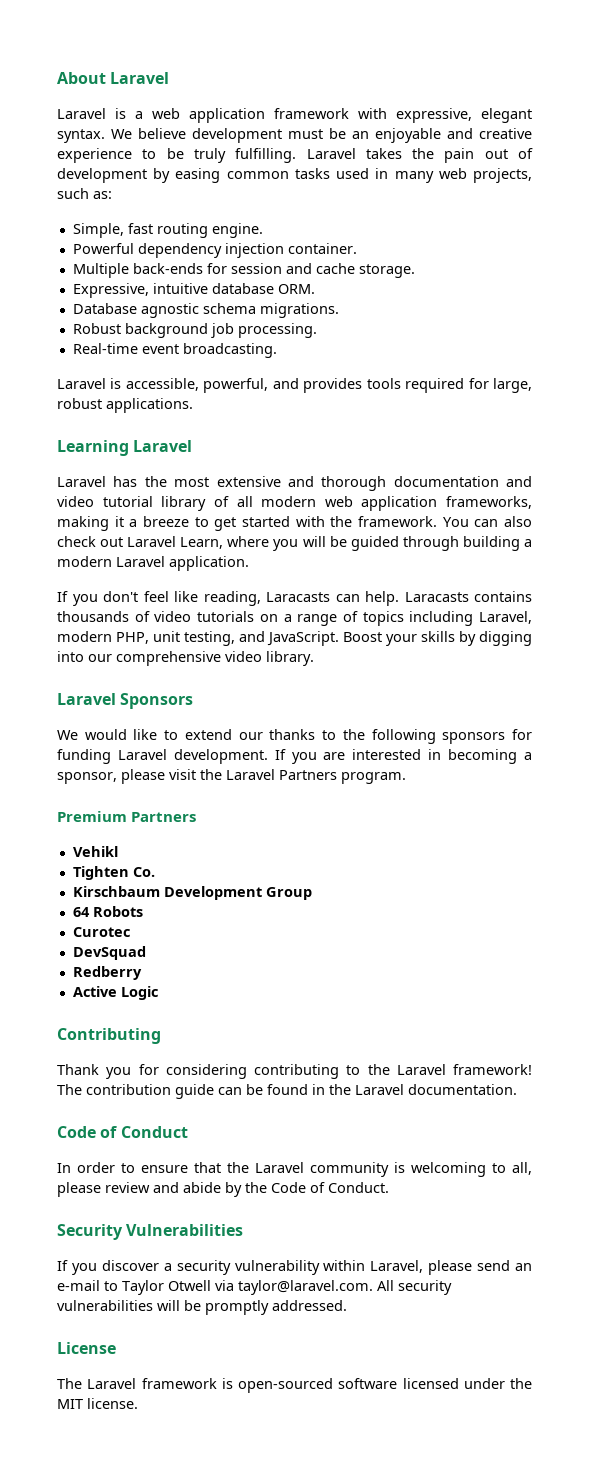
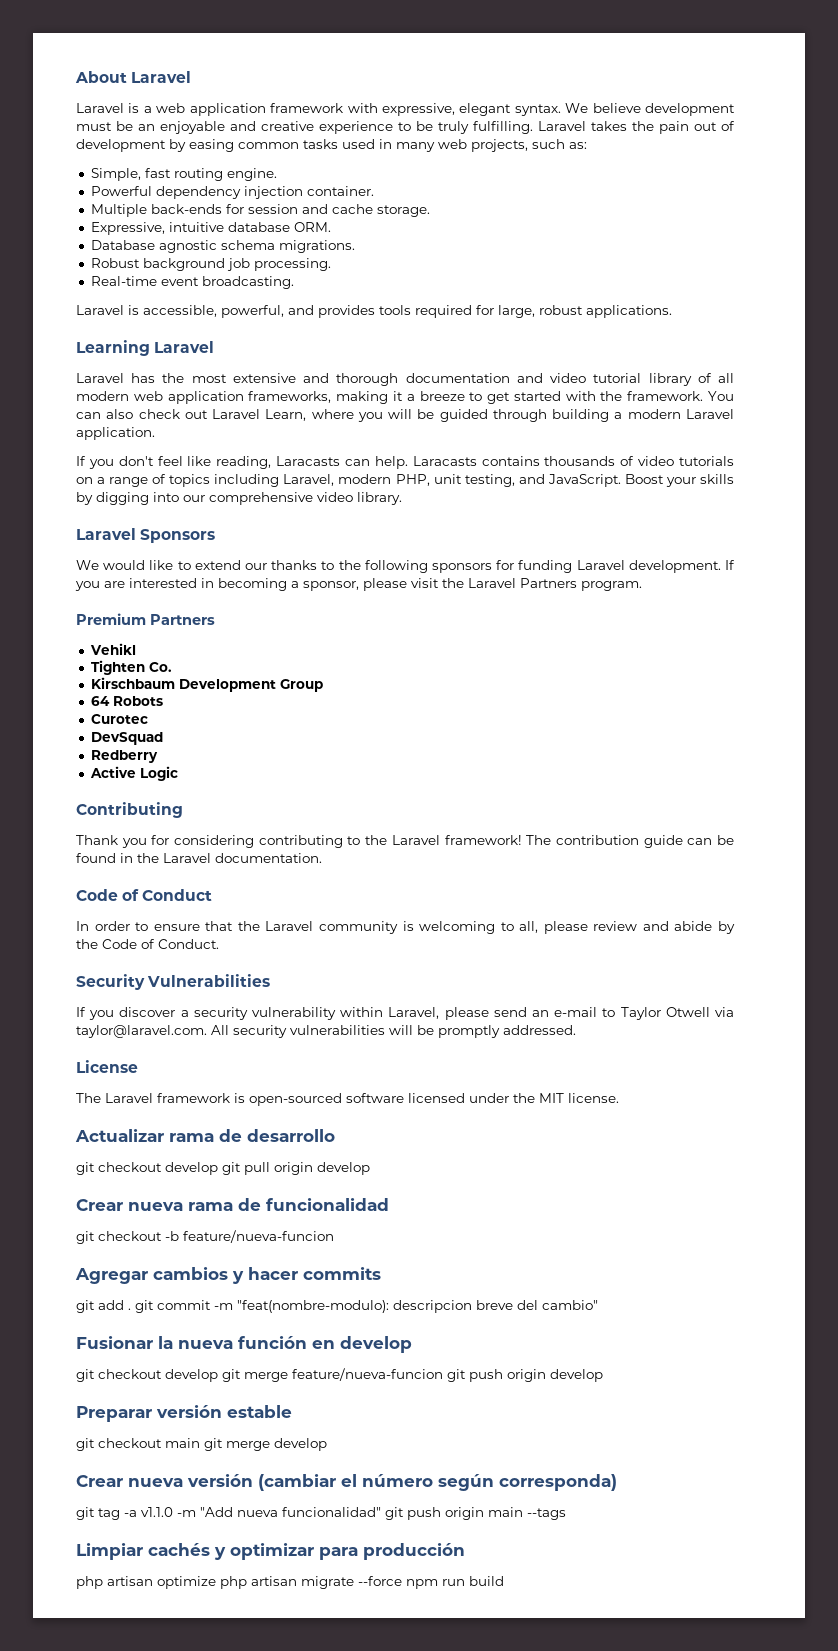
+ Actualizar rama de desarrollo
+ git checkout develop git pull origin develop
+ Crear nueva rama de funcionalidad
+ git checkout -b feature/nueva-funcion
+ Agregar cambios y hacer commits
+ git add . git commit -m "feat(nombre-modulo): descripcion breve del cambio"
+ Fusionar la nueva función en develop
+ git checkout develop git merge feature/nueva-funcion git push origin develop
+ Preparar versión estable
+ git checkout main git merge develop
+ Crear nueva versión (cambiar el número según corresponda)
+ git tag -a v1.1.0 -m "Add nueva funcionalidad" git push origin main --tags
+ Limpiar cachés y optimizar para producción
+ php artisan optimize php artisan migrate --force npm run build

